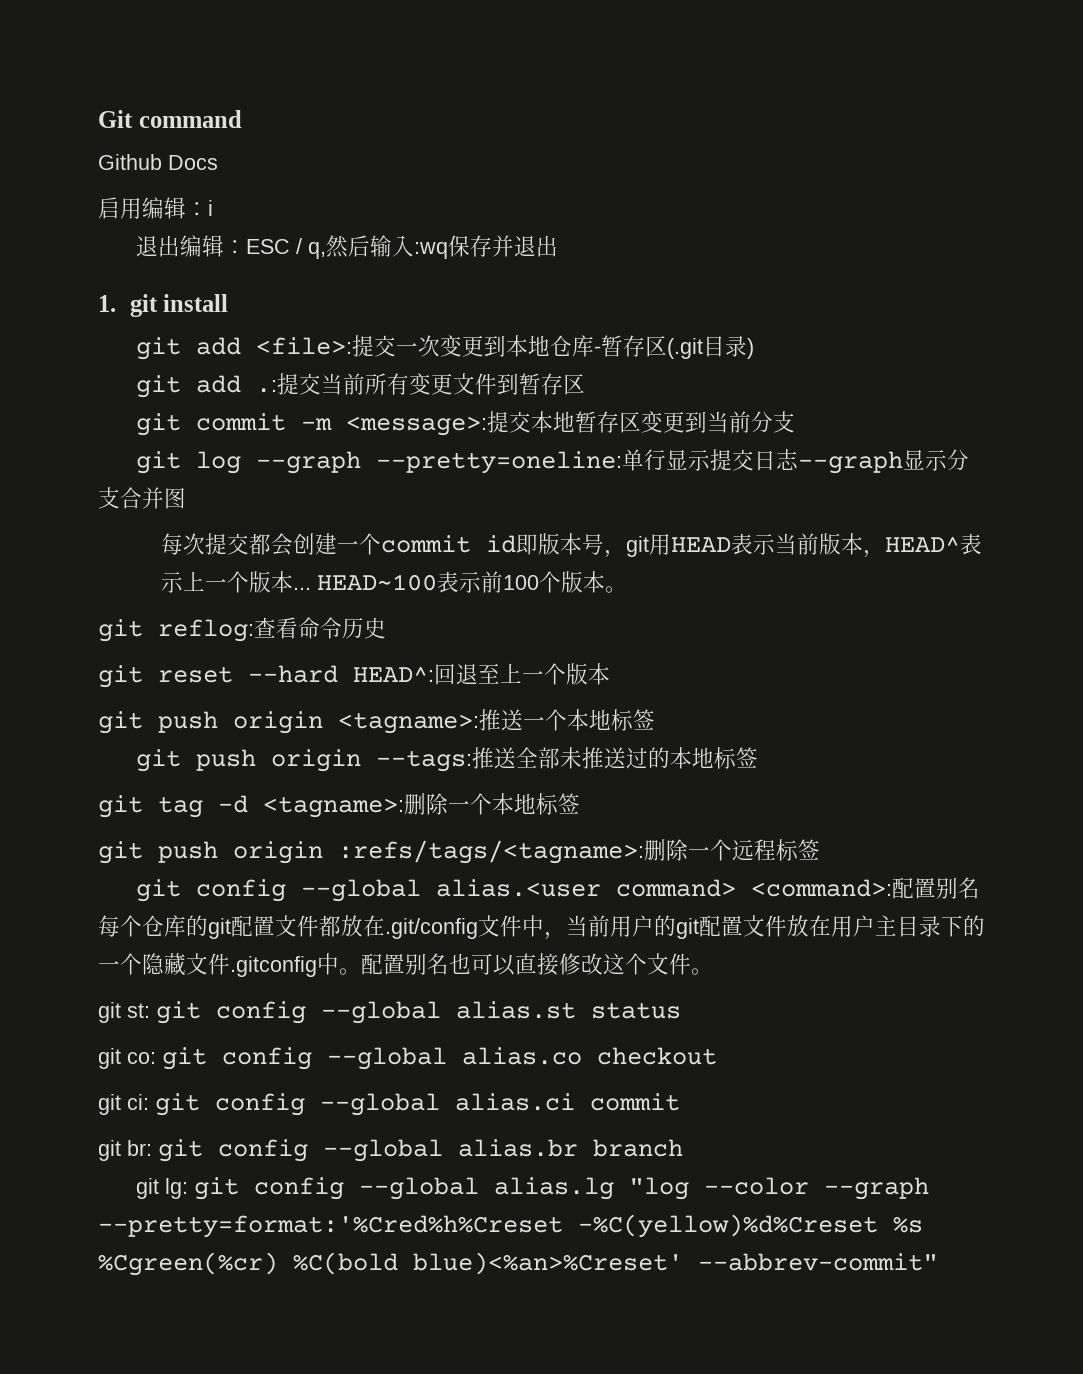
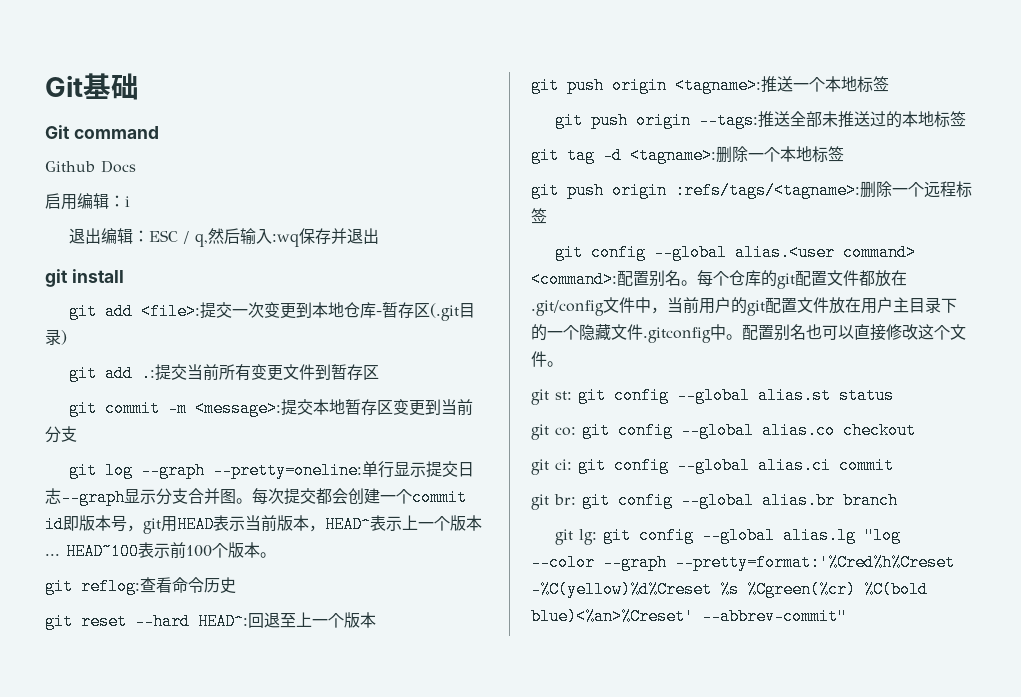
+ Git基础
- 1. git install
+ git install
- git log --graph --pretty=oneline:单行显示提交日志--graph显示分支合并图
- 每次提交都会创建一个commit id即版本号，git用HEAD表示当前版本，HEAD^表示上一个版本...
+ git log --graph --pretty=oneline:单行显示提交日志--graph显示分支合并图。每次提交都会创建一个commit id即版本号，git用HEAD表示当前版本，HEAD^表示上一个版本...
- git config --global alias.<user command> <command>:配置别名每个仓库的git配置文件都放在.git/config文件中，当前用户的git配置文件放在用户主目录下的一个隐藏文件.gitconfig中。
+ git config --global alias.<user command> <command>:配置别名。每个仓库的git配置文件都放在.git/config文件中，当前用户的git配置文件放在用户主目录下的一个隐藏文件.gitconfig中。

